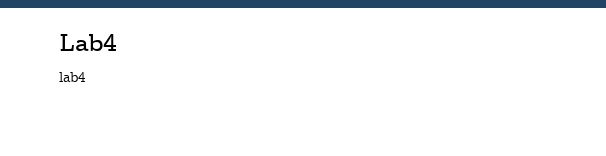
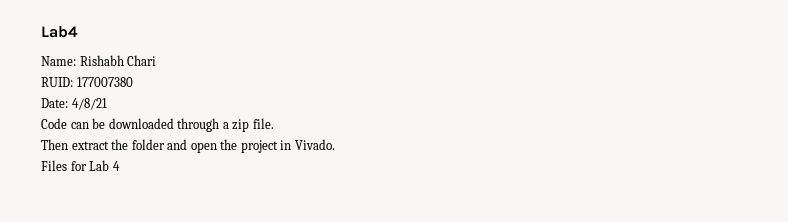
- lab4
+ Name: Rishabh Chari
+ RUID: 177007380
+ Date: 4/8/21
+ Code can be downloaded through a zip file.
+ Then extract the folder and open the project in Vivado.
+ Files for Lab 4

